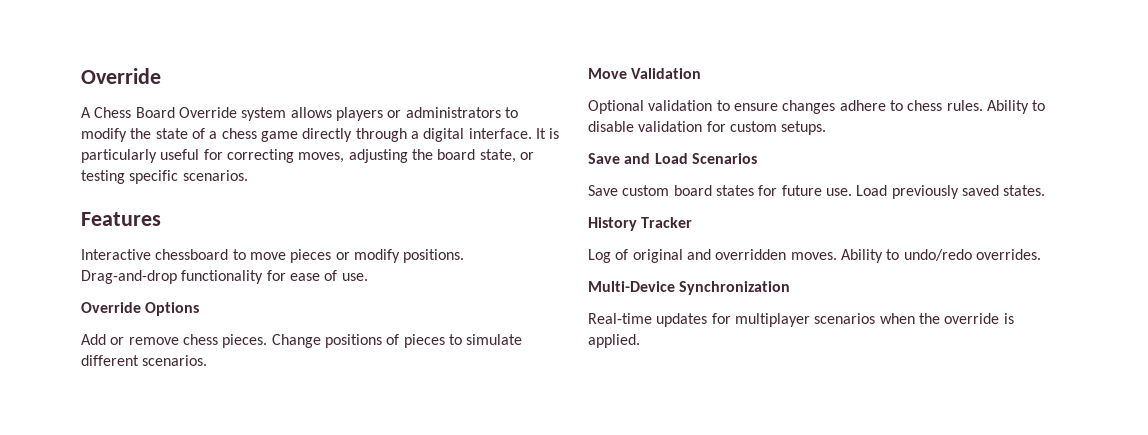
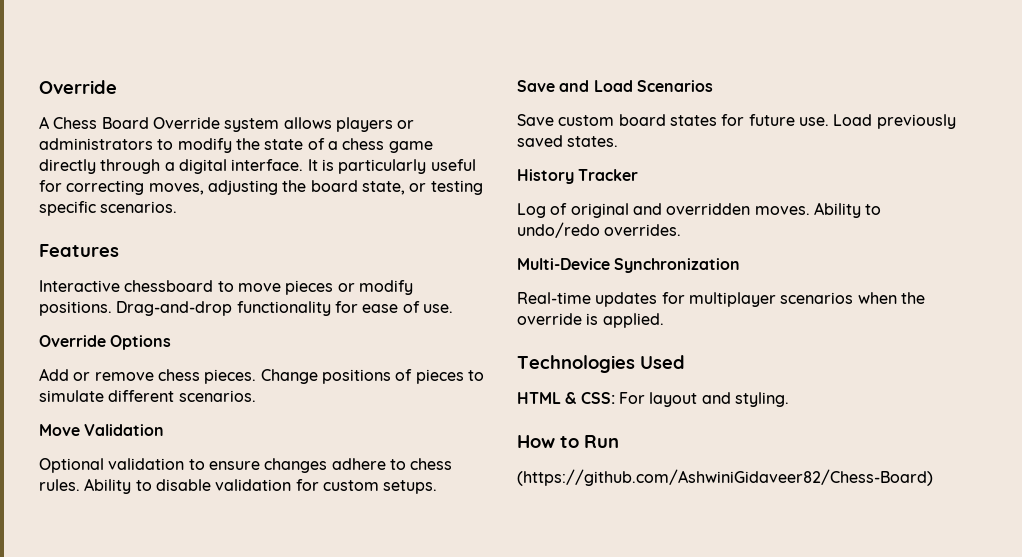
+ Technologies Used
+ HTML & CSS: For layout and styling.
+ How to Run
+ (https://github.com/AshwiniGidaveer82/Chess-Board)

